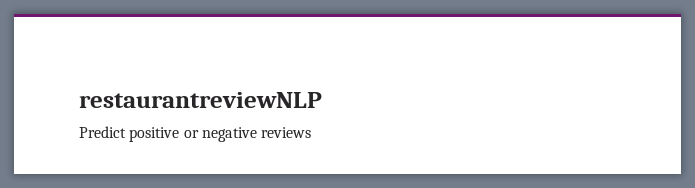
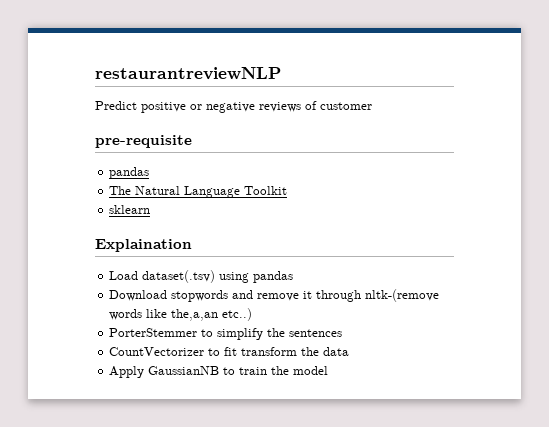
- Predict positive or negative reviews
+ Predict positive or negative reviews of customer
+ pre-requisite
+ pandas
+ The Natural Language Toolkit
+ sklearn
+ Explaination
+ Load dataset(.tsv) using pandas
+ Download stopwords and remove it through nltk-(remove words like the,a,an etc..)
+ PorterStemmer to simplify the sentences
+ CountVectorizer to fit transform the data
+ Apply GaussianNB to train the model

